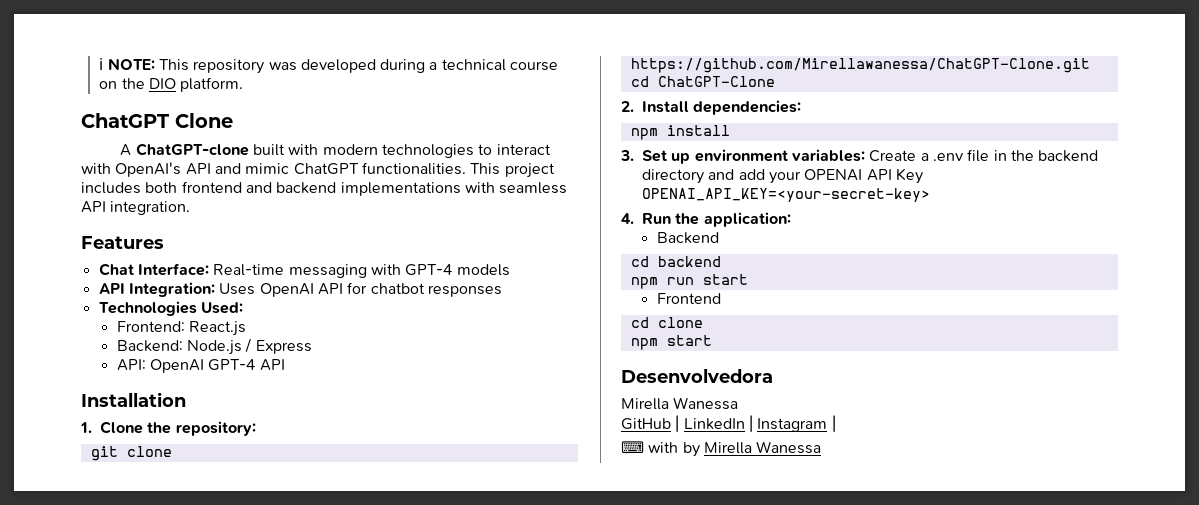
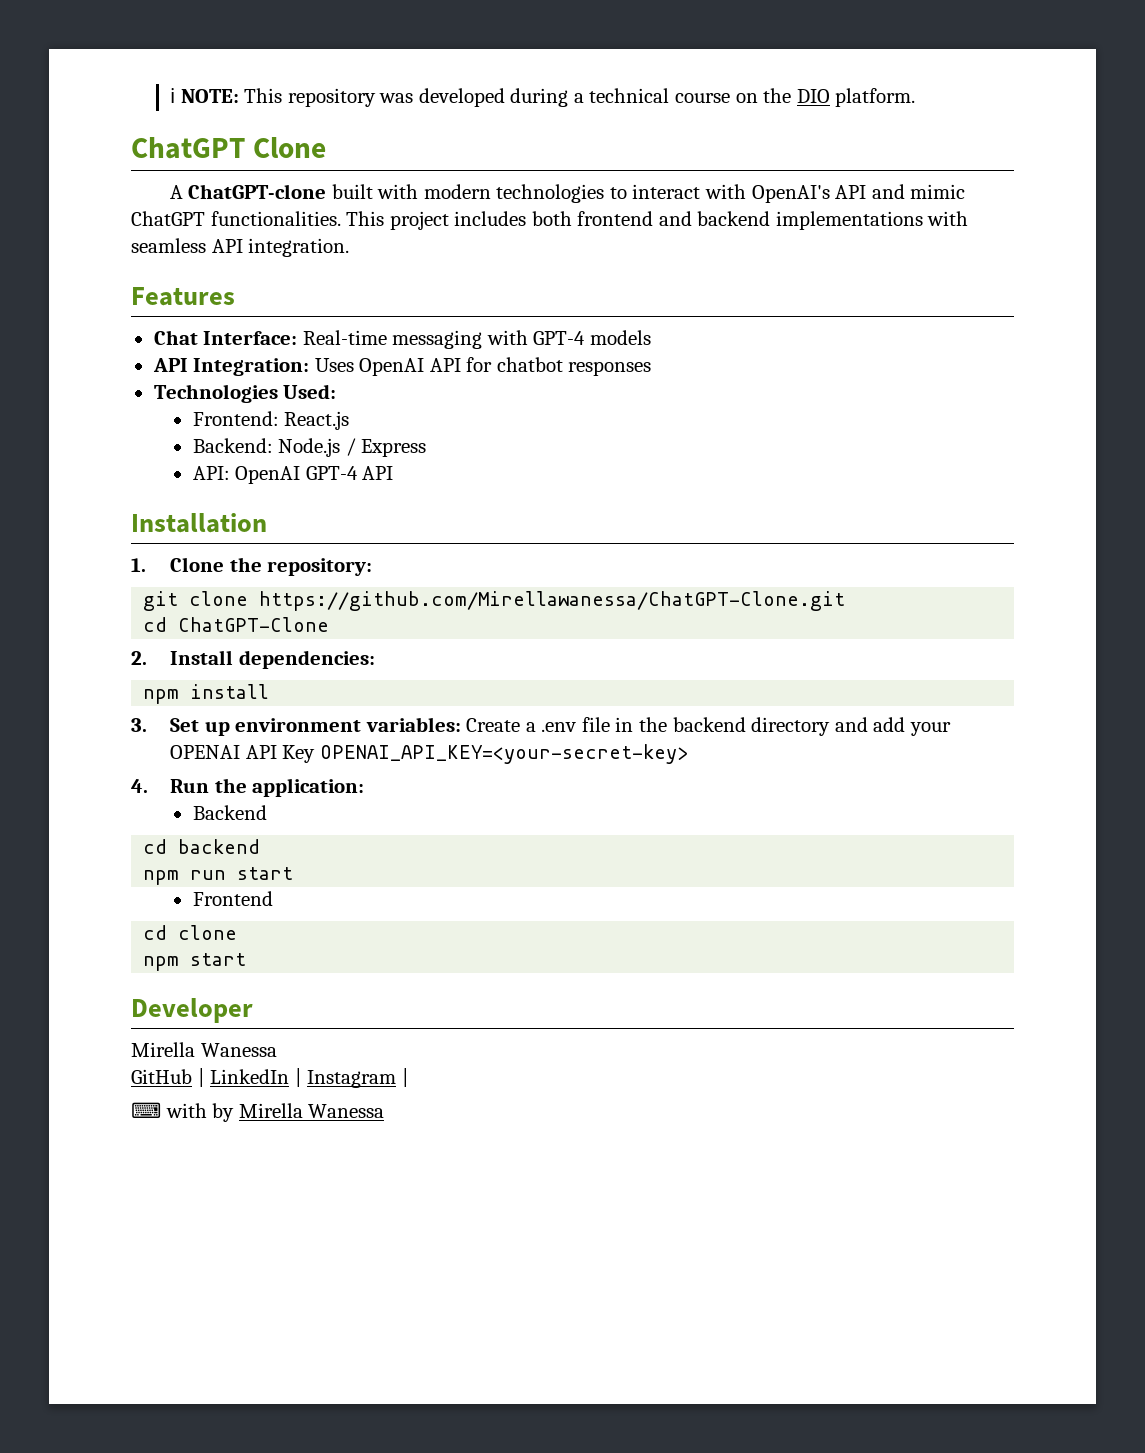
- Desenvolvedora
+ Developer

